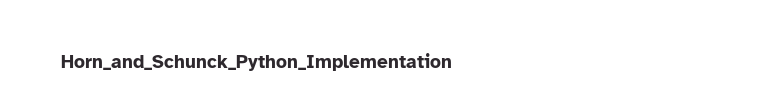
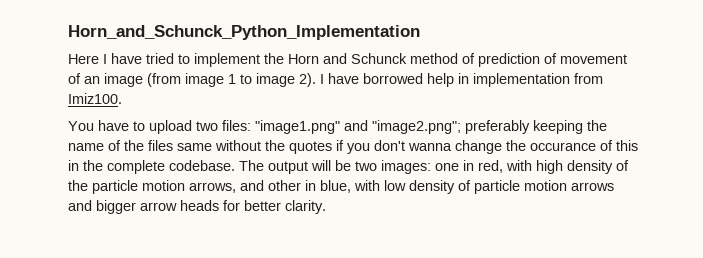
+ Here I have tried to implement the Horn and Schunck method of prediction of movement of an image (from image 1 to image 2). I have borrowed help in implementation from Imiz100.
+ You have to upload two files: "image1.png" and "image2.png"; preferably keeping the name of the files same without the quotes if you don't wanna change the occurance of this in the complete codebase. The output will be two images: one in red, with high density of the particle motion arrows, and other in blue, with low density of particle motion arrows and bigger arrow heads for better clarity.

